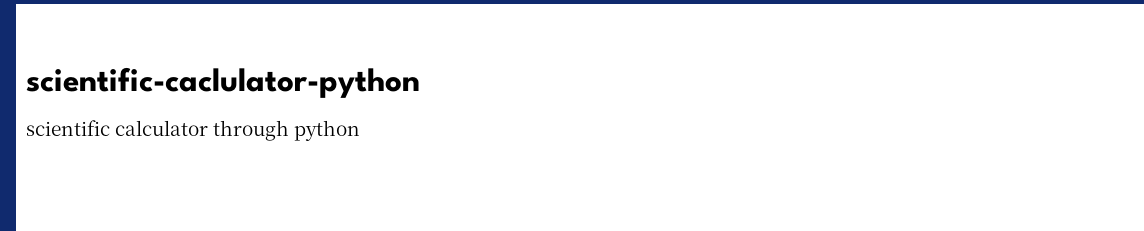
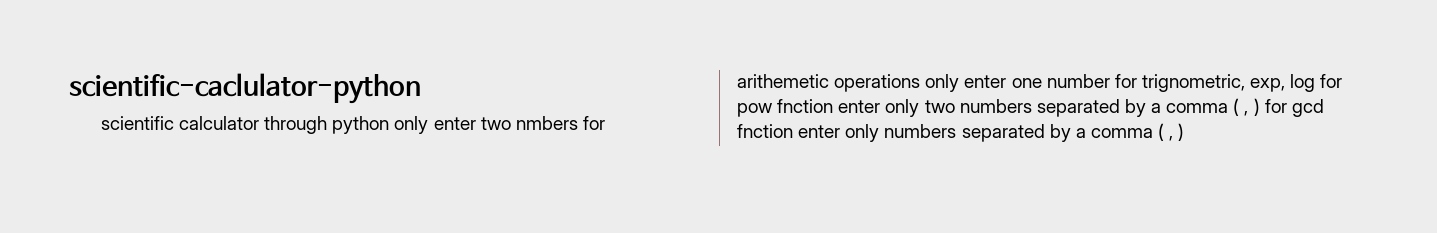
- scientific calculator through python
+ scientific calculator through python only enter two nmbers for arithemetic operations only enter one number for trignometric, exp, log for pow fnction enter only two numbers separated by a comma ( , ) for gcd fnction enter only numbers separated by a comma ( , )

